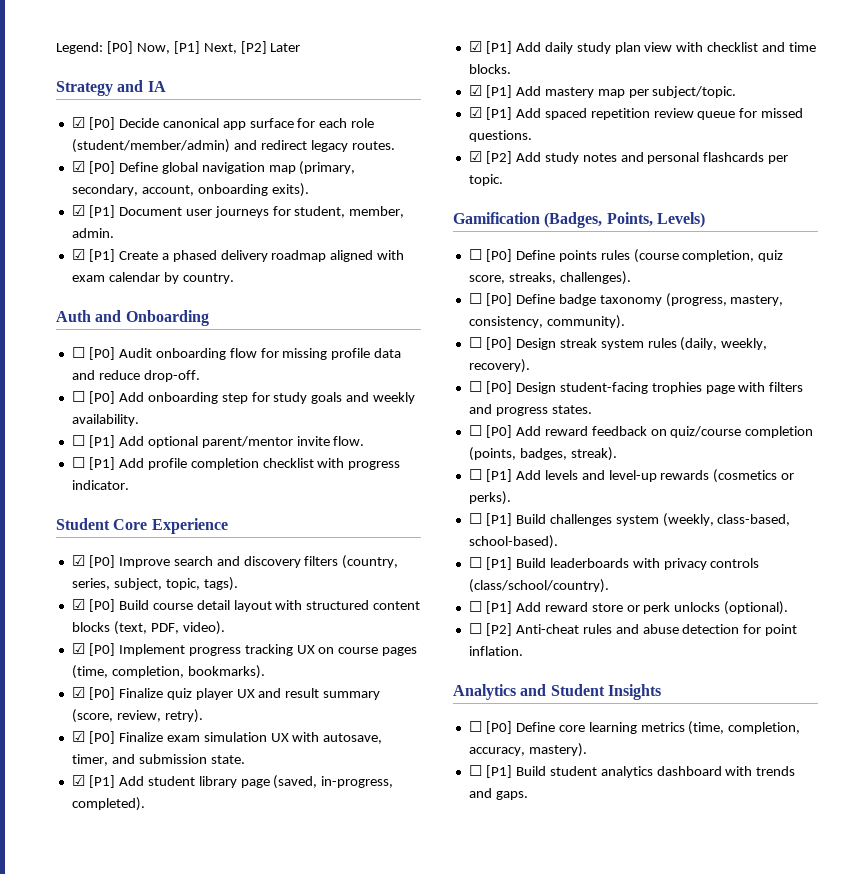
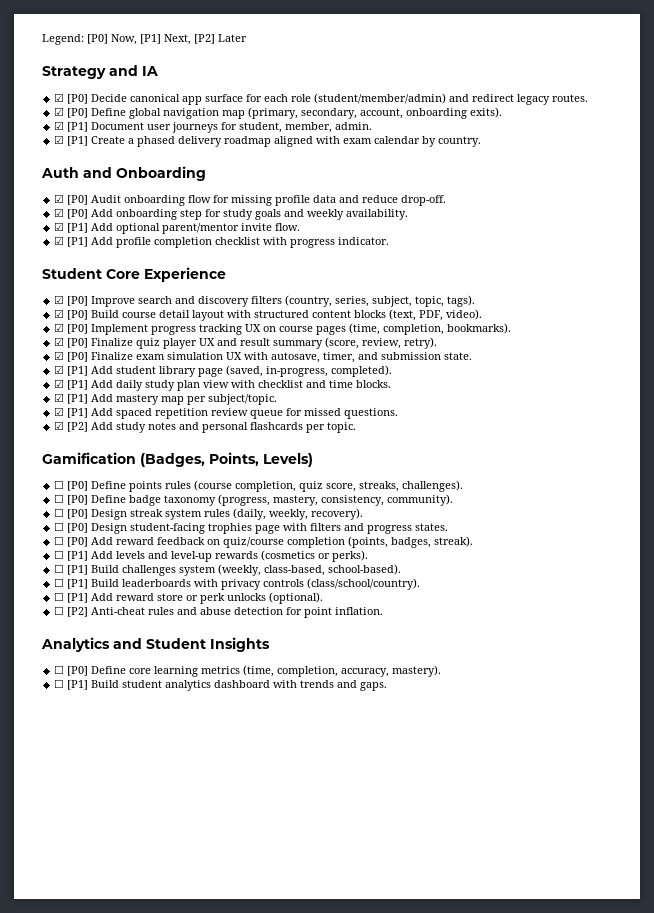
- ☐ [P0] Audit onboarding flow for missing profile data and reduce drop-off.
+ ☑ [P0] Audit onboarding flow for missing profile data and reduce drop-off.
- ☐ [P0] Add onboarding step for study goals and weekly availability.
+ ☑ [P0] Add onboarding step for study goals and weekly availability.
- ☐ [P1] Add optional parent/mentor invite flow.
+ ☑ [P1] Add optional parent/mentor invite flow.
- ☐ [P1] Add profile completion checklist with progress indicator.
+ ☑ [P1] Add profile completion checklist with progress indicator.

